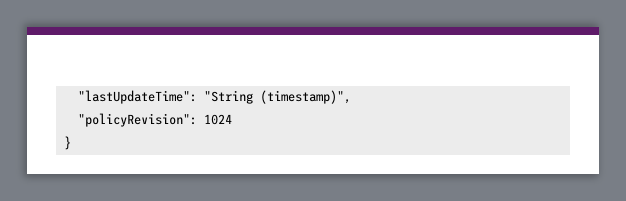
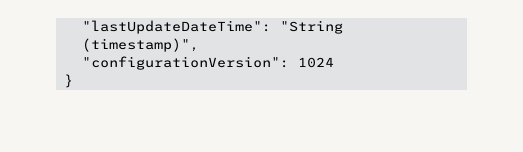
- "lastUpdateTime": "String (timestamp)",
+ "lastUpdateDateTime": "String (timestamp)",
- "policyRevision": 1024
+ "configurationVersion": 1024

